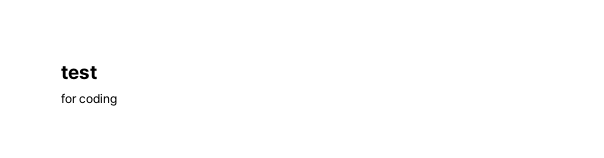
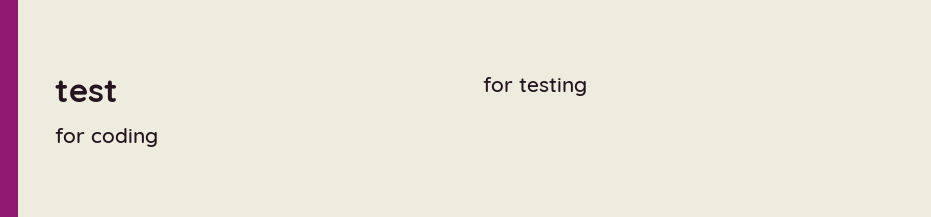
+ for testing

